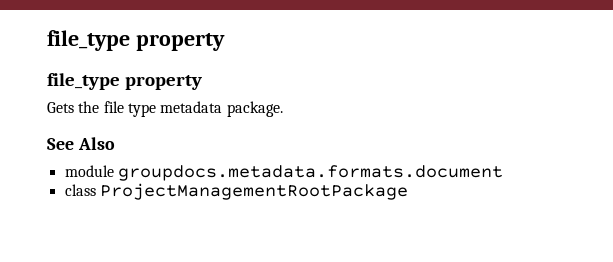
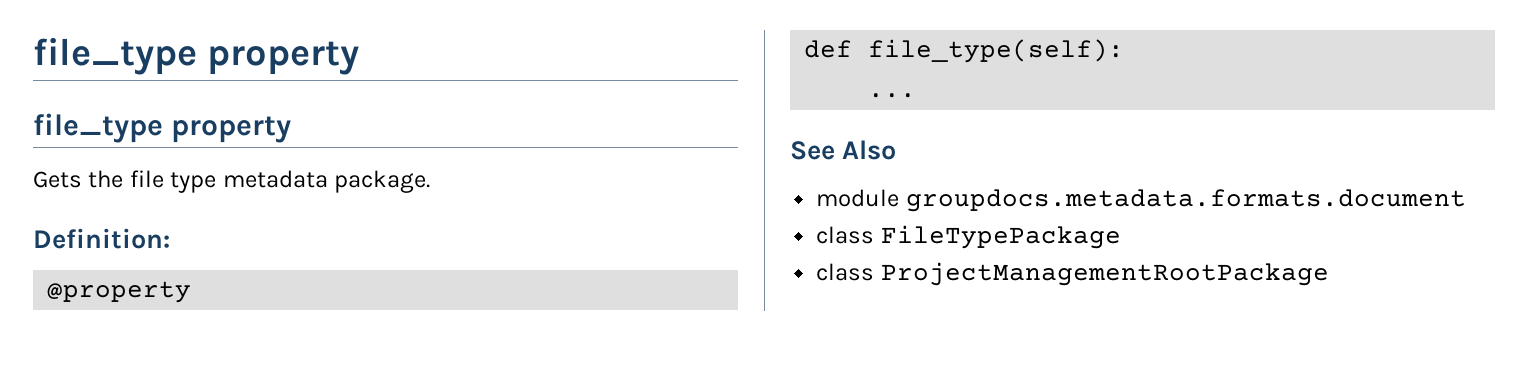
+ Definition:
+ @property
+ def file_type(self):
+ ...
+ class FileTypePackage

